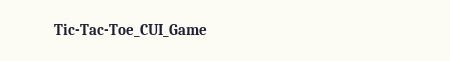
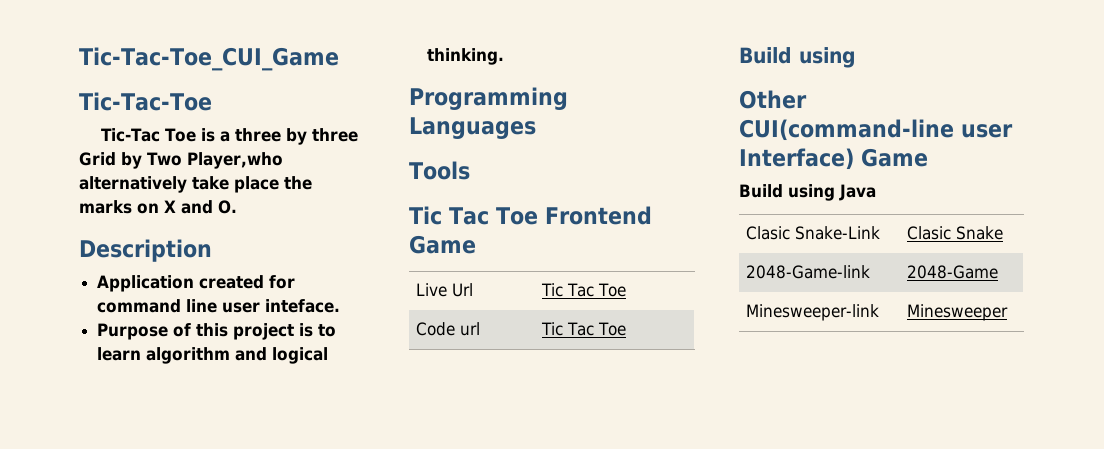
+ Tic-Tac-Toe
+ Tic-Tac Toe is a three by three Grid by Two Player,who alternatively take place the marks on X and O.
+ Description
+ Application created for command line user inteface.
+ Purpose of this project is to learn algorithm and logical thinking.
+ Programming Languages
+ Tools
+ Tic Tac Toe Frontend Game
+ Live Url | Tic Tac Toe
+ Code url | Tic Tac Toe
+ Build using
+ Other CUI(command-line user Interface) Game
+ Build using Java
+ Clasic Snake-Link | Clasic Snake
+ 2048-Game-link | 2048-Game
+ Minesweeper-link | Minesweeper

